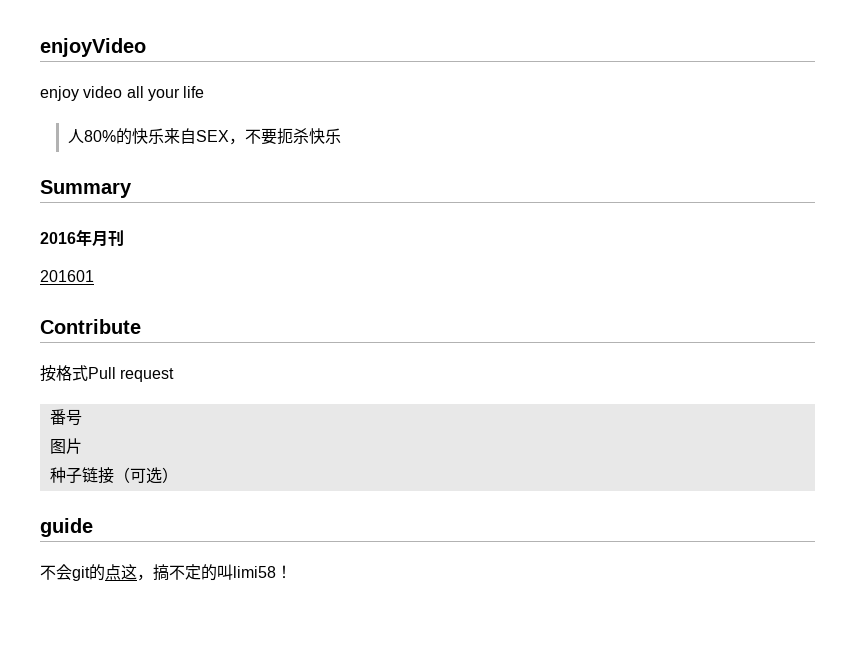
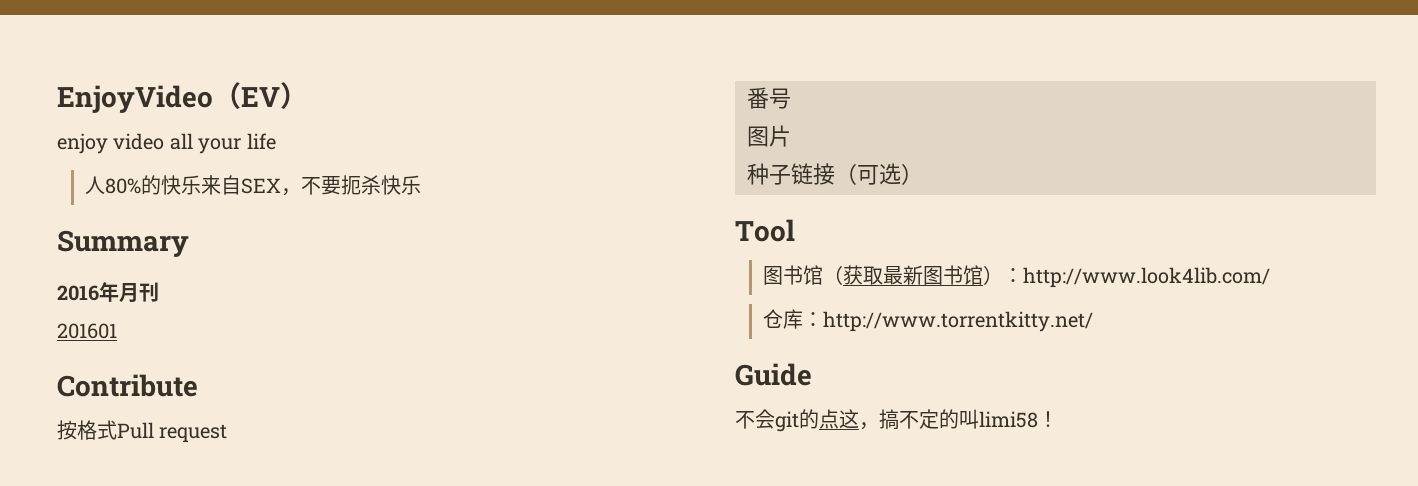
- enjoyVideo
+ EnjoyVideo（EV）
- guide
+ Tool
+ 图书馆（获取最新图书馆）：http://www.look4lib.com/
+ 仓库：http://www.torrentkitty.net/
+ Guide

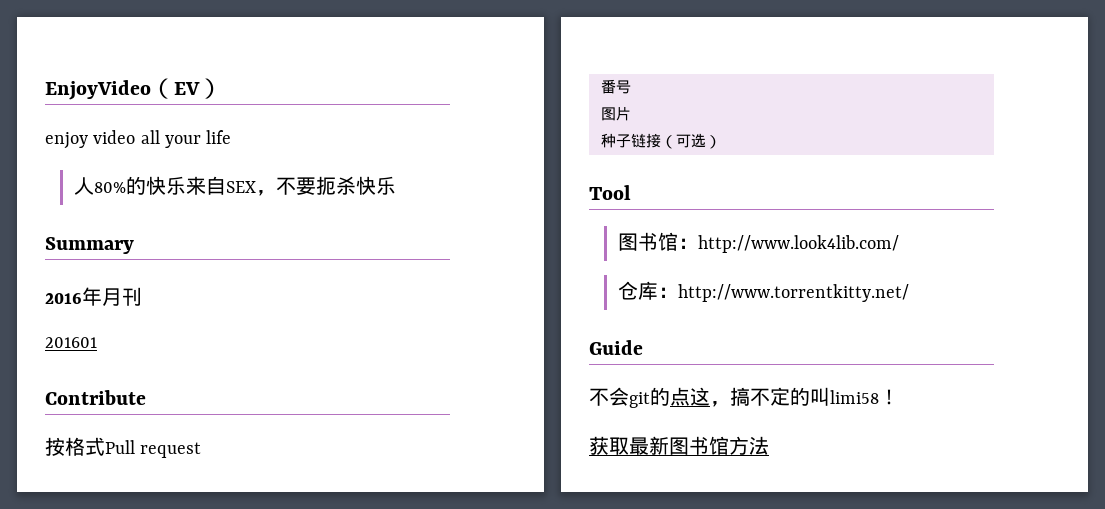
- 图书馆（获取最新图书馆）：http://www.look4lib.com/
+ 图书馆：http://www.look4lib.com/
+ 获取最新图书馆方法

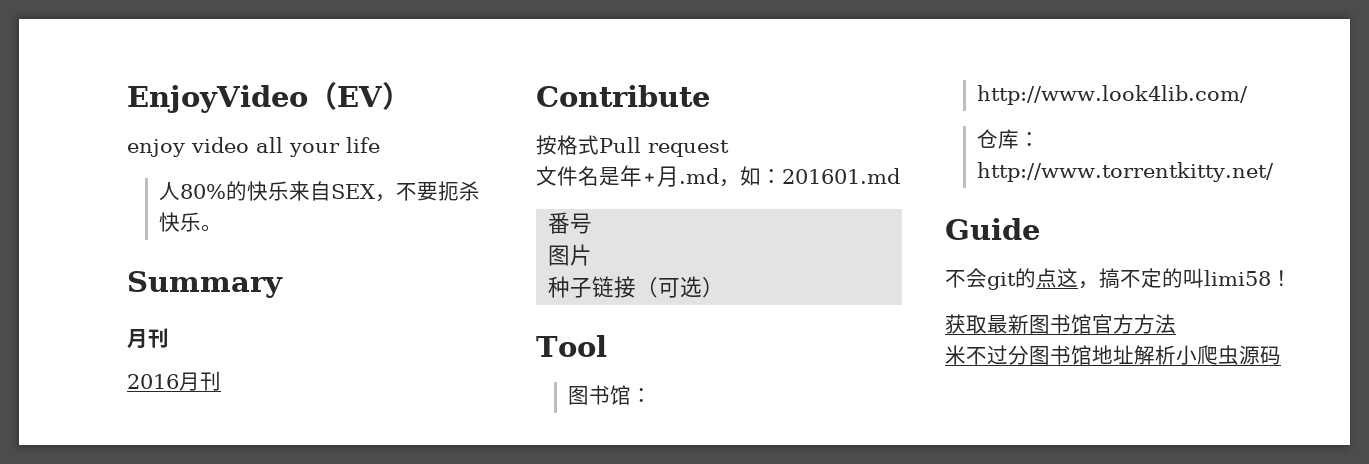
- 人80%的快乐来自SEX，不要扼杀快乐
+ 人80%的快乐来自SEX，不要扼杀快乐。
  Summary
- 2016年月刊
- 201601
+ 月刊
+ 2016月刊
+ 文件名是年+月.md，如：201601.md
- 获取最新图书馆方法
+ 获取最新图书馆官方方法
+ 米不过分图书馆地址解析小爬虫源码

